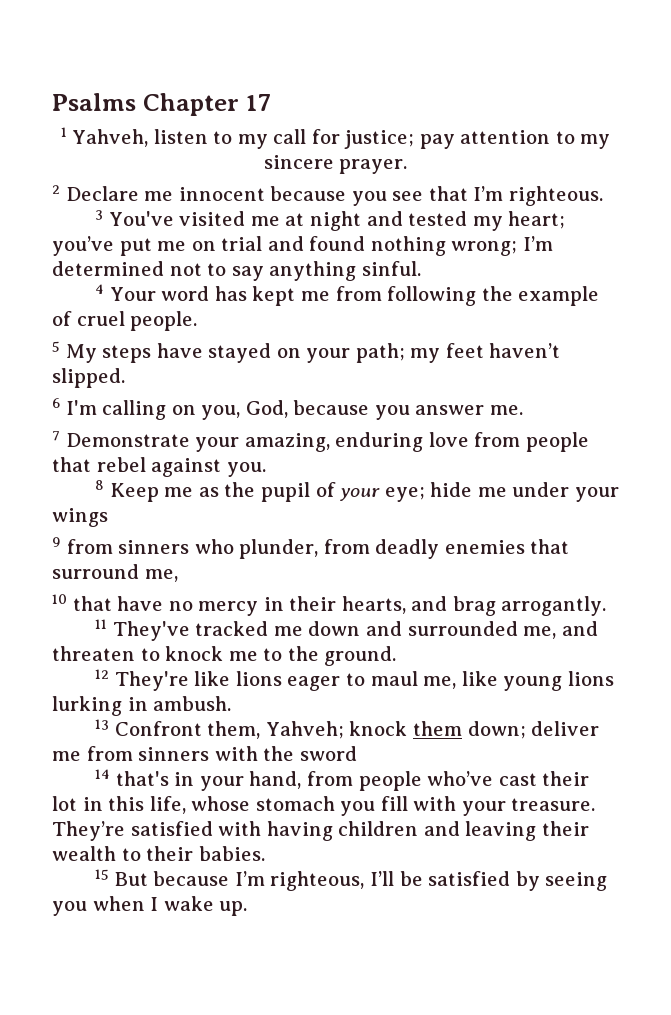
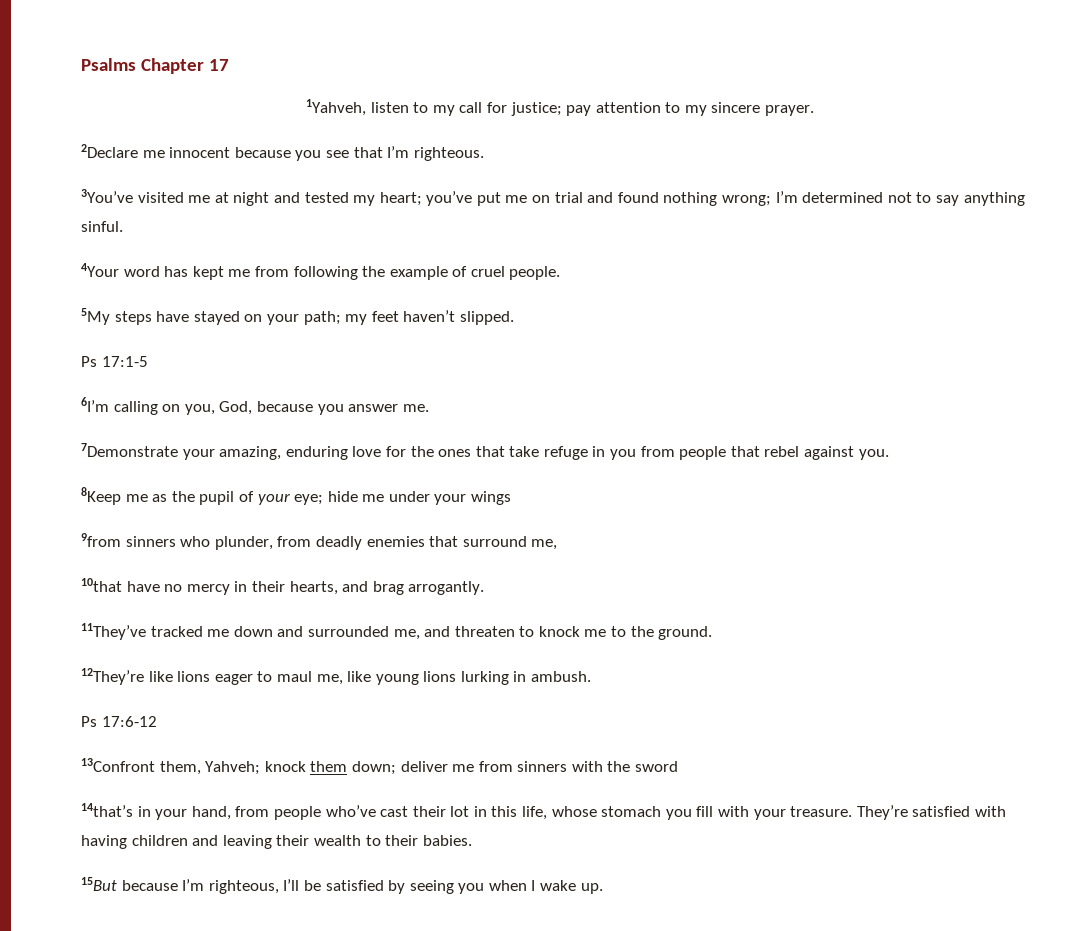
- 1 Yahveh, listen to my call for justice; pay attention to my sincere prayer.
+ 1Yahveh, listen to my call for justice; pay attention to my sincere prayer.
- 2 Declare me innocent because you see that I’m righteous.
+ 2Declare me innocent because you see that I’m righteous.
- 3 You've visited me at night and tested my heart; you’ve put me on trial and found nothing wrong; I’m determined not to say anything sinful.
+ 3You’ve visited me at night and tested my heart; you’ve put me on trial and found nothing wrong; I’m determined not to say anything sinful.
- 4 Your word has kept me from following the example of cruel people.
+ 4Your word has kept me from following the example of cruel people.
- 5 My steps have stayed on your path; my feet haven’t slipped.
+ 5My steps have stayed on your path; my feet haven’t slipped.
- 6 I'm calling on you, God, because you answer me.
+ Ps 17:1-5
+ 6I’m calling on you, God, because you answer me.
- 7 Demonstrate your amazing, enduring love from people that rebel against you.
+ 7Demonstrate your amazing, enduring love for the ones that take refuge in you from people that rebel against you.
- 8 Keep me as the pupil of your eye; hide me under your wings
+ 8Keep me as the pupil of your eye; hide me under your wings
- 9 from sinners who plunder, from deadly enemies that surround me,
+ 9from sinners who plunder, from deadly enemies that surround me,
- 10 that have no mercy in their hearts, and brag arrogantly.
+ 10that have no mercy in their hearts, and brag arrogantly.
- 11 They've tracked me down and surrounded me, and threaten to knock me to the ground.
+ 11They’ve tracked me down and surrounded me, and threaten to knock me to the ground.
- 12 They're like lions eager to maul me, like young lions lurking in ambush.
+ 12They’re like lions eager to maul me, like young lions lurking in ambush.
- 13 Confront them, Yahveh; knock them down; deliver me from sinners with the sword
+ Ps 17:6-12
+ 13Confront them, Yahveh; knock them down; deliver me from sinners with the sword
- 14 that's in your hand, from people who’ve cast their lot in this life, whose stomach you fill with your treasure.
+ 14that’s in your hand, from people who’ve cast their lot in this life, whose stomach you fill with your treasure.
- 15 But because I’m righteous, I’ll be satisfied by seeing you when I wake up.
+ 15But because I’m righteous, I’ll be satisfied by seeing you when I wake up.

